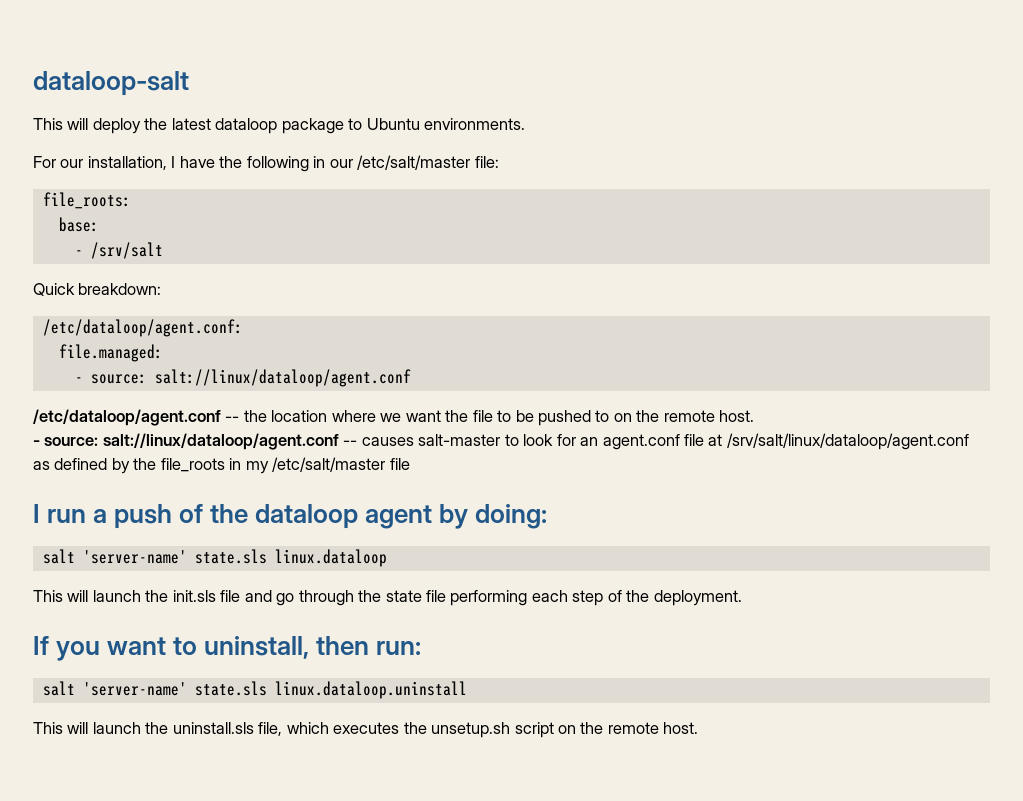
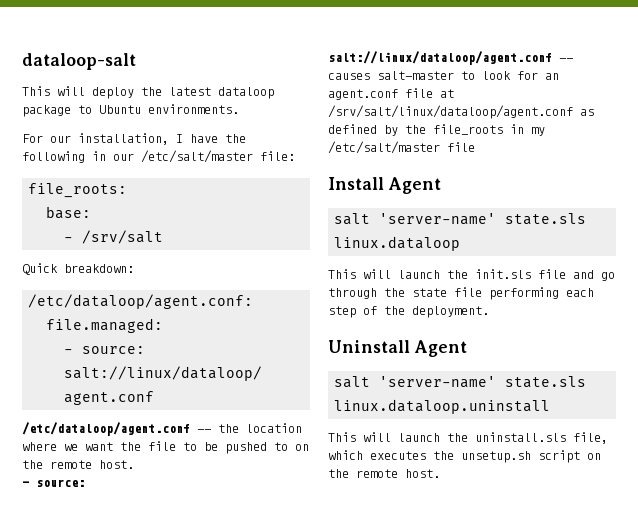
- I run a push of the dataloop agent by doing:
+ Install Agent
- If you want to uninstall, then run:
+ Uninstall Agent

